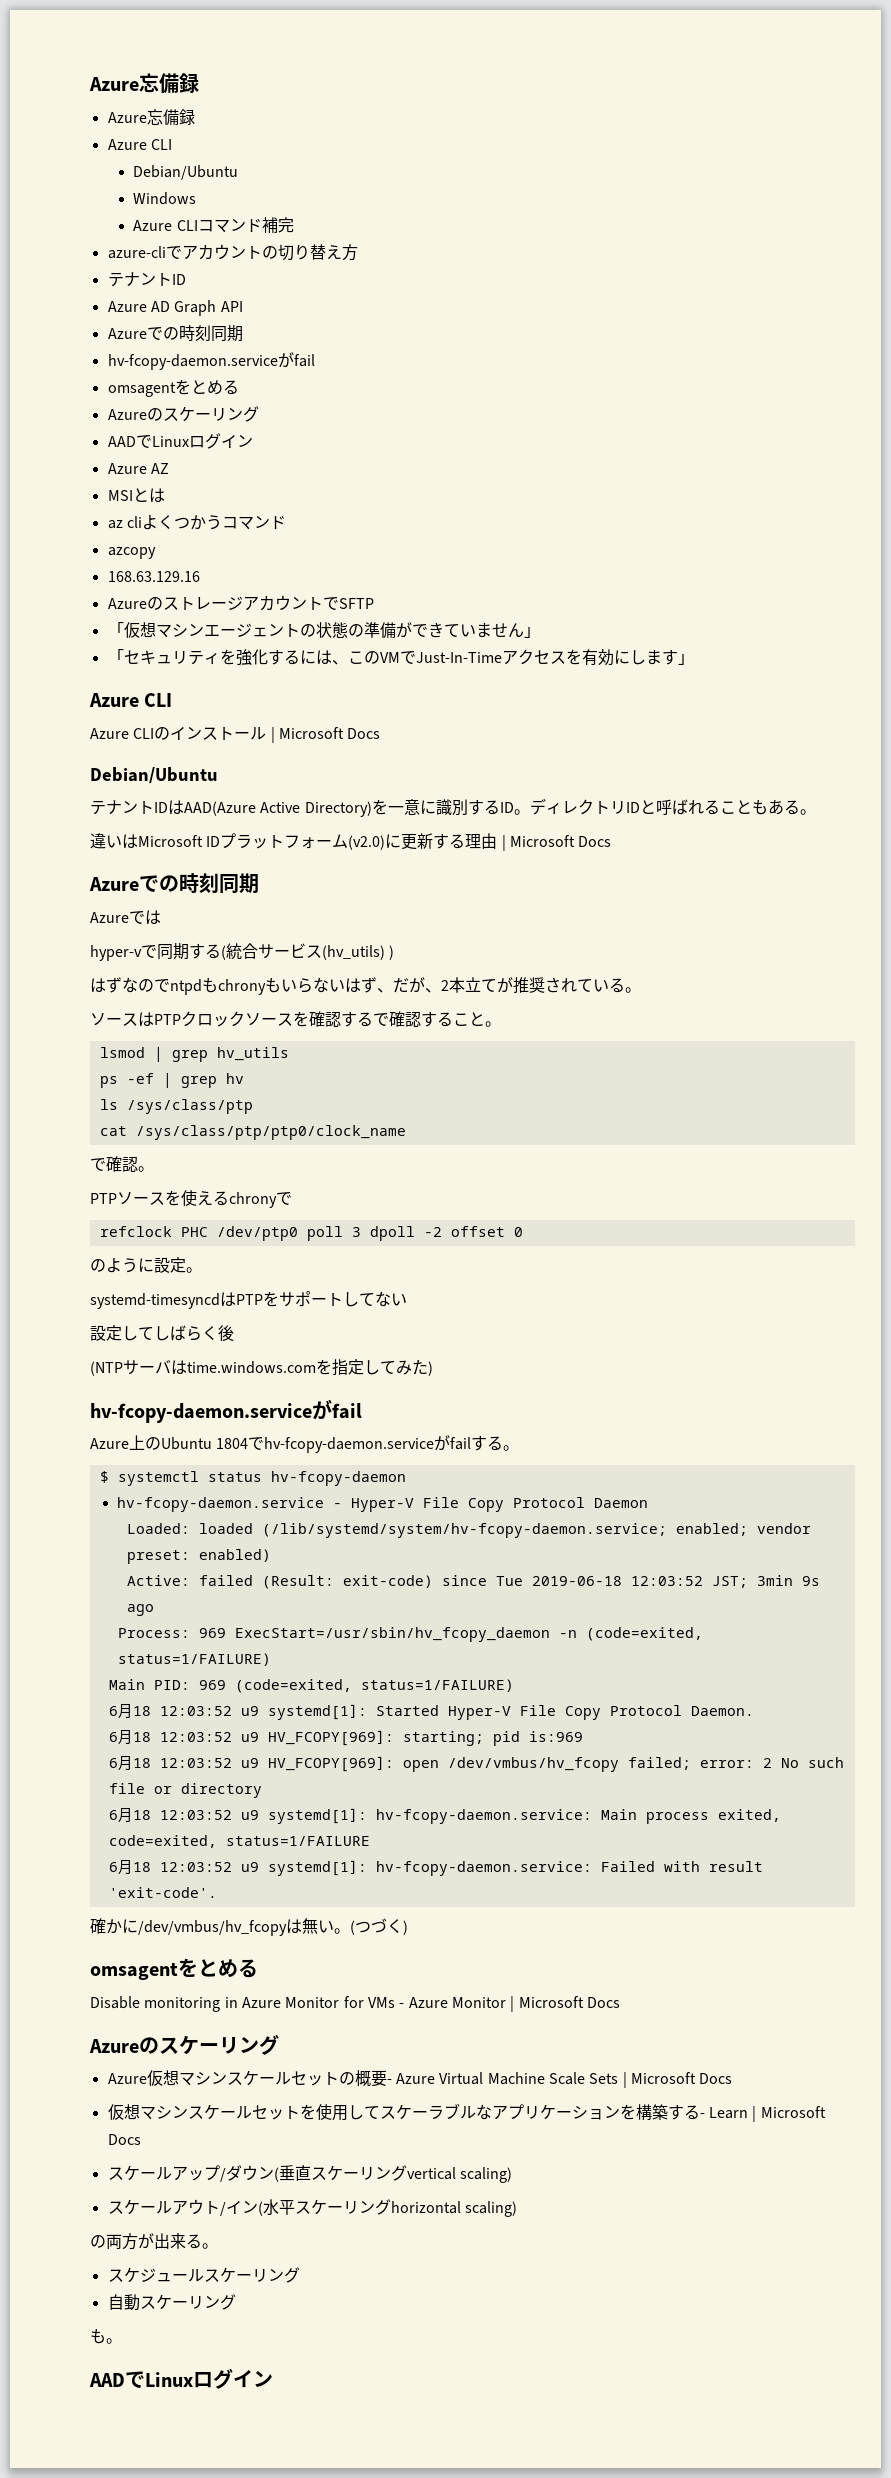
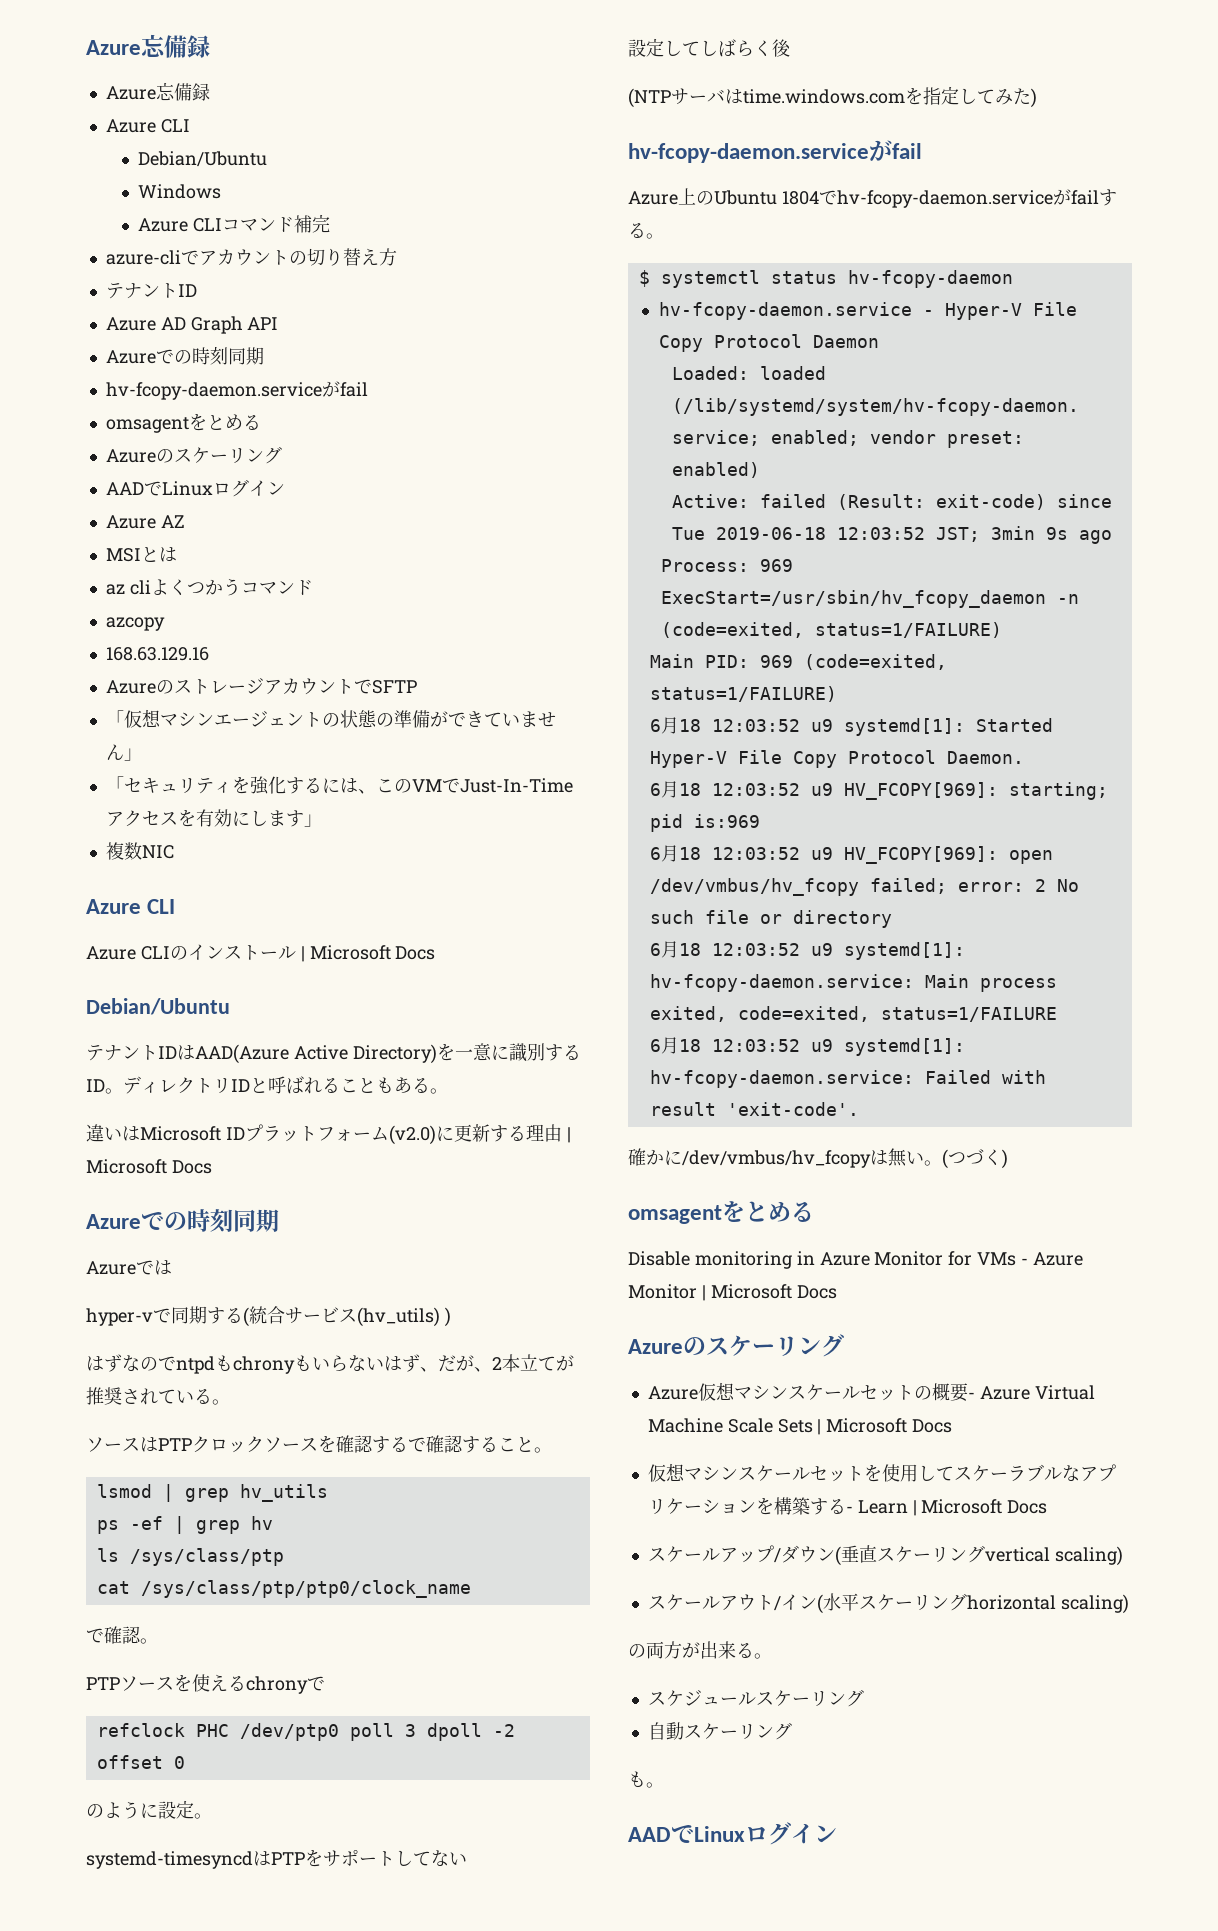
+ 複数NIC

